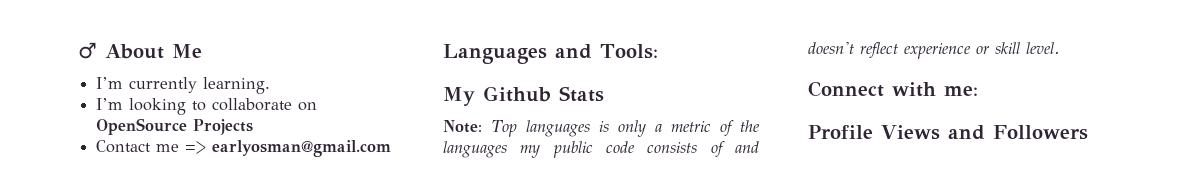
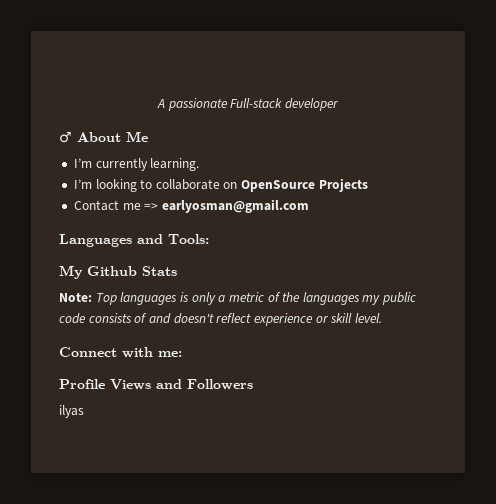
+ A passionate Full-stack developer
+ ilyas

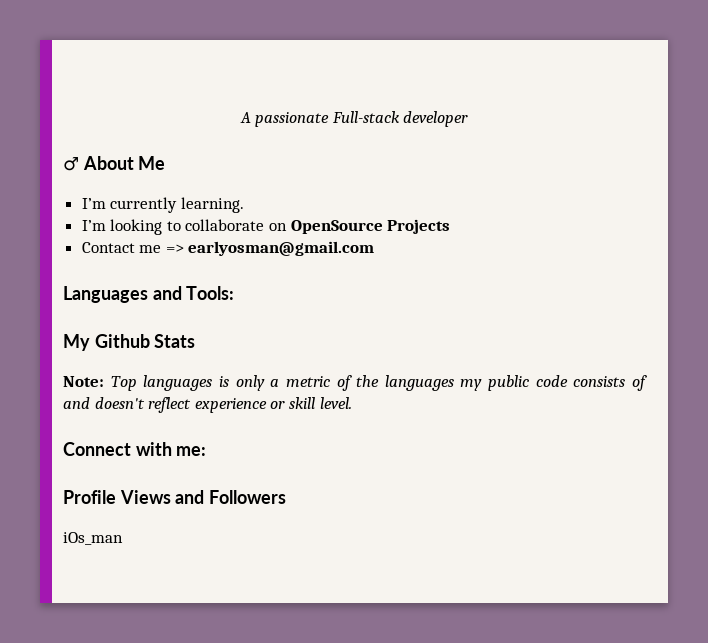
- ilyas
+ iOs_man

